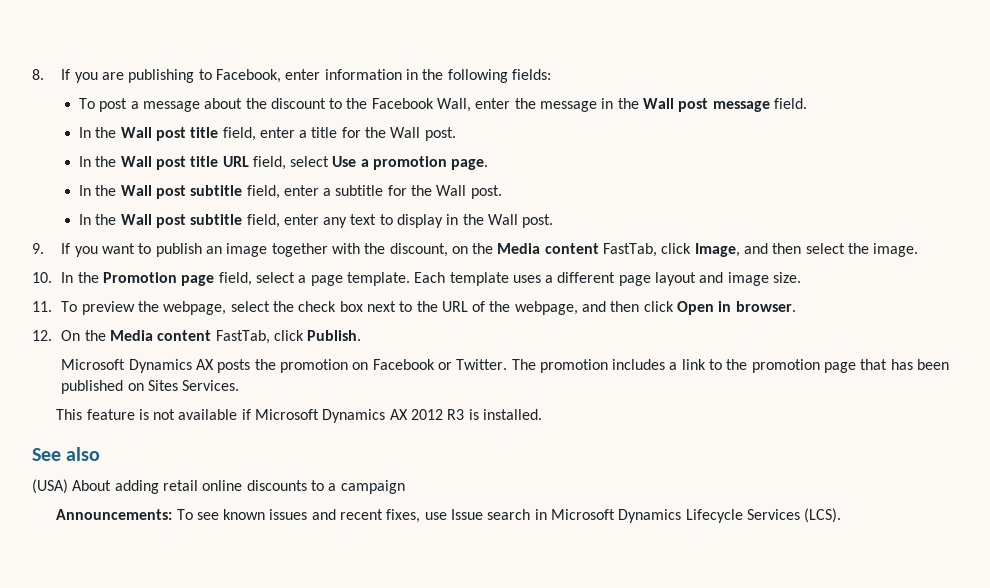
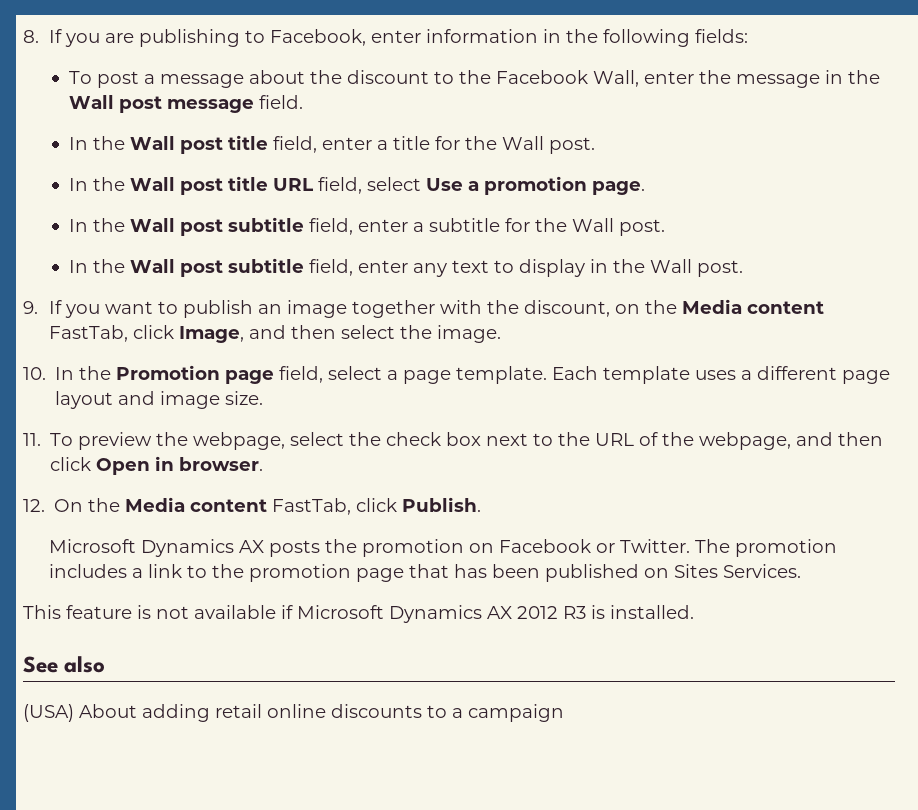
- Announcements: To see known issues and recent fixes, use Issue search in Microsoft Dynamics Lifecycle Services (LCS).

